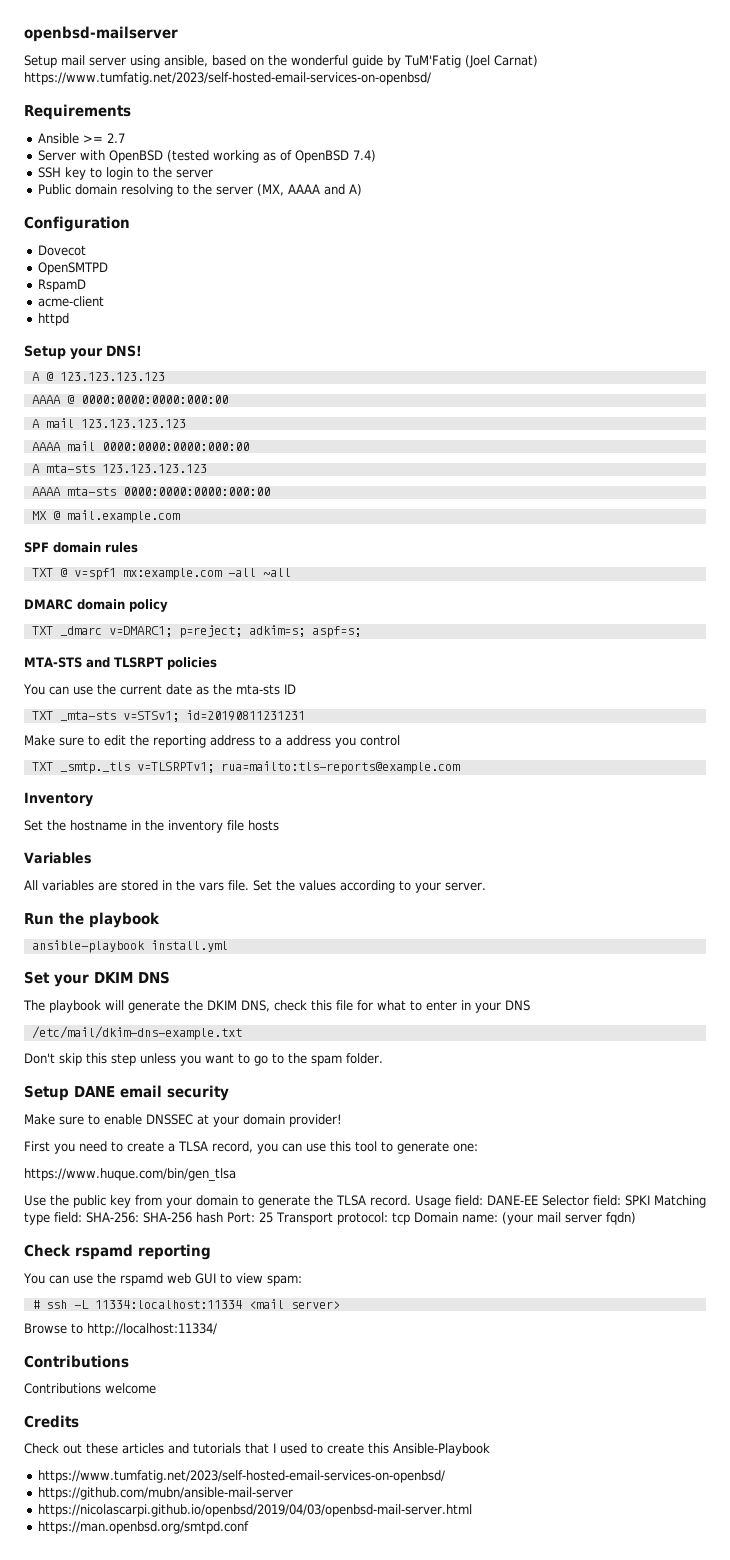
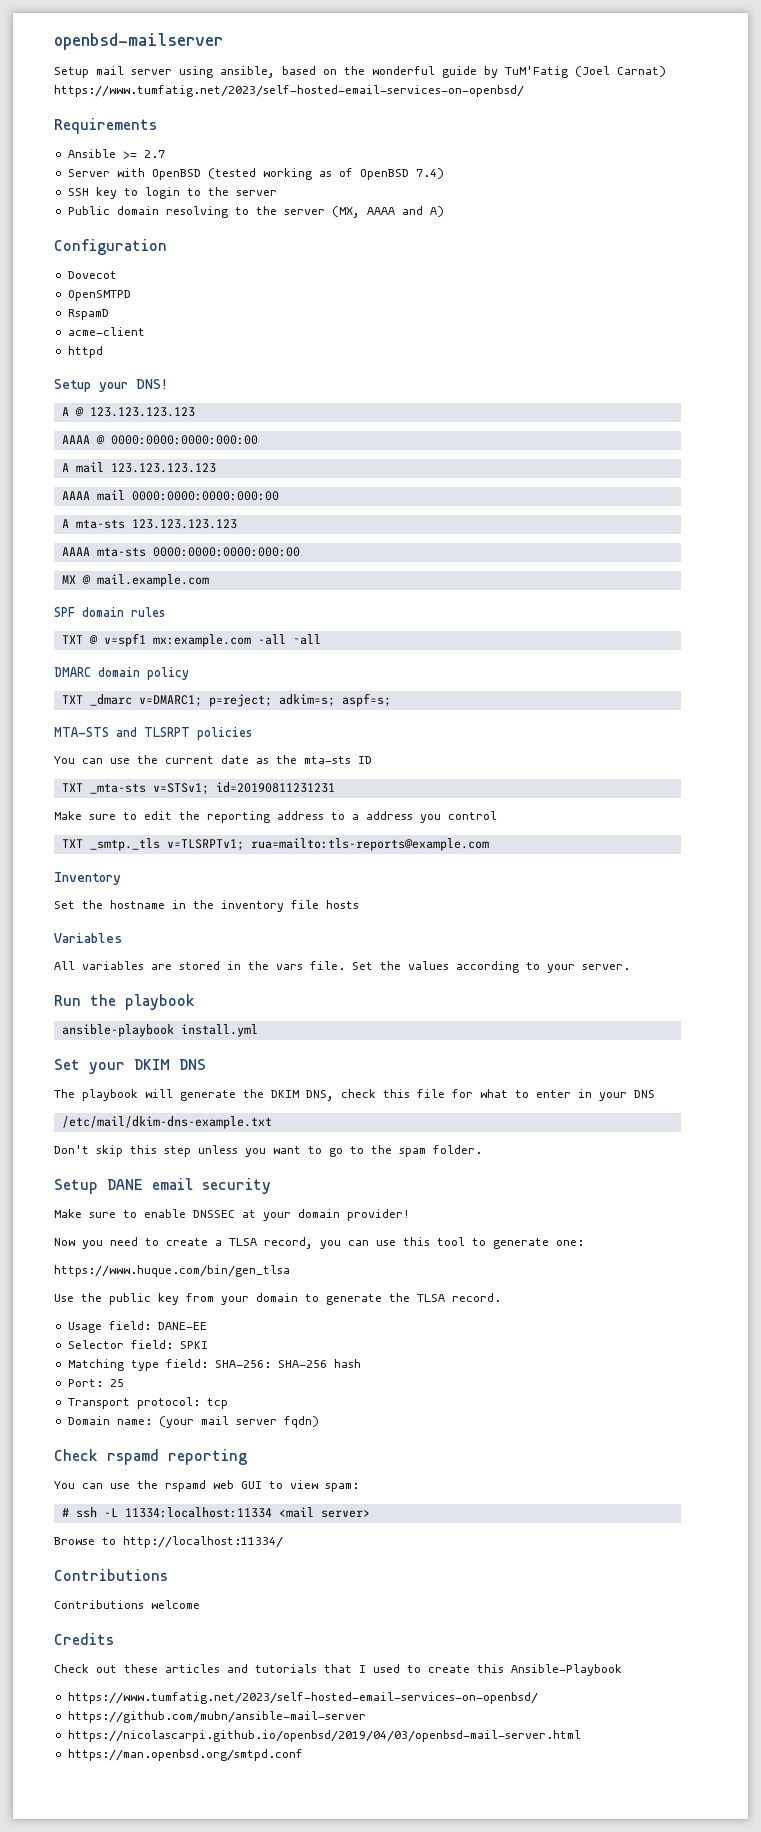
- First you need to create a TLSA record, you can use this tool to generate one:
+ Now you need to create a TLSA record, you can use this tool to generate one:
- Use the public key from your domain to generate the TLSA record. Usage field: DANE-EE Selector field: SPKI Matching type field: SHA-256: SHA-256 hash Port: 25 Transport protocol: tcp Domain name: (your mail server fqdn)
+ Use the public key from your domain to generate the TLSA record.
+ Usage field: DANE-EE
+ Selector field: SPKI
+ Matching type field: SHA-256: SHA-256 hash
+ Port: 25
+ Transport protocol: tcp
+ Domain name: (your mail server fqdn)

